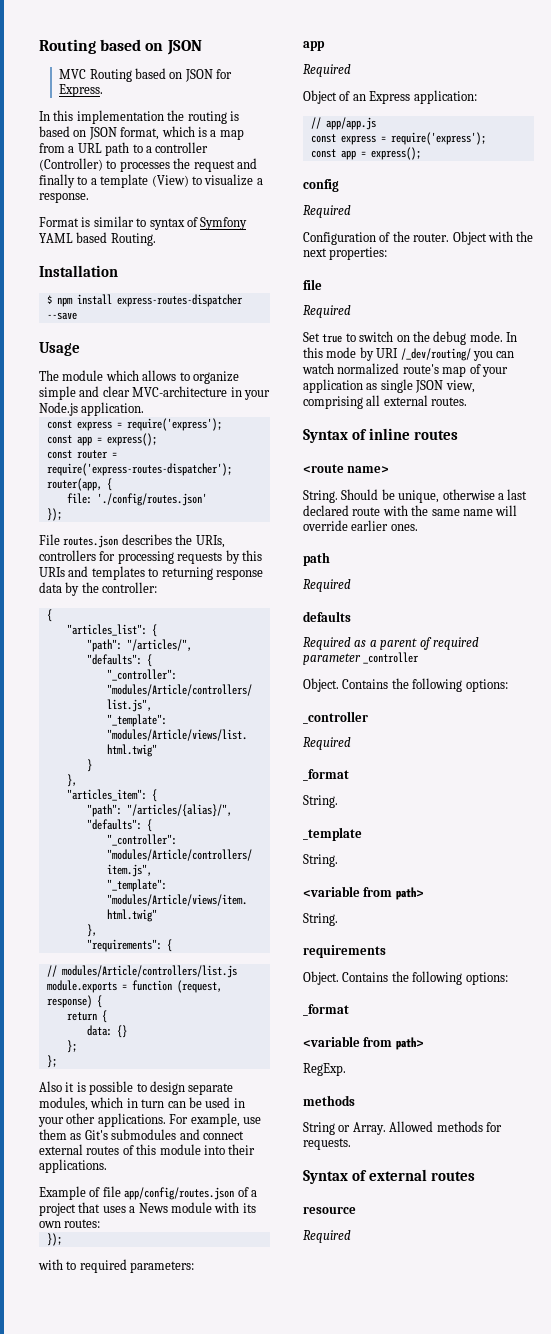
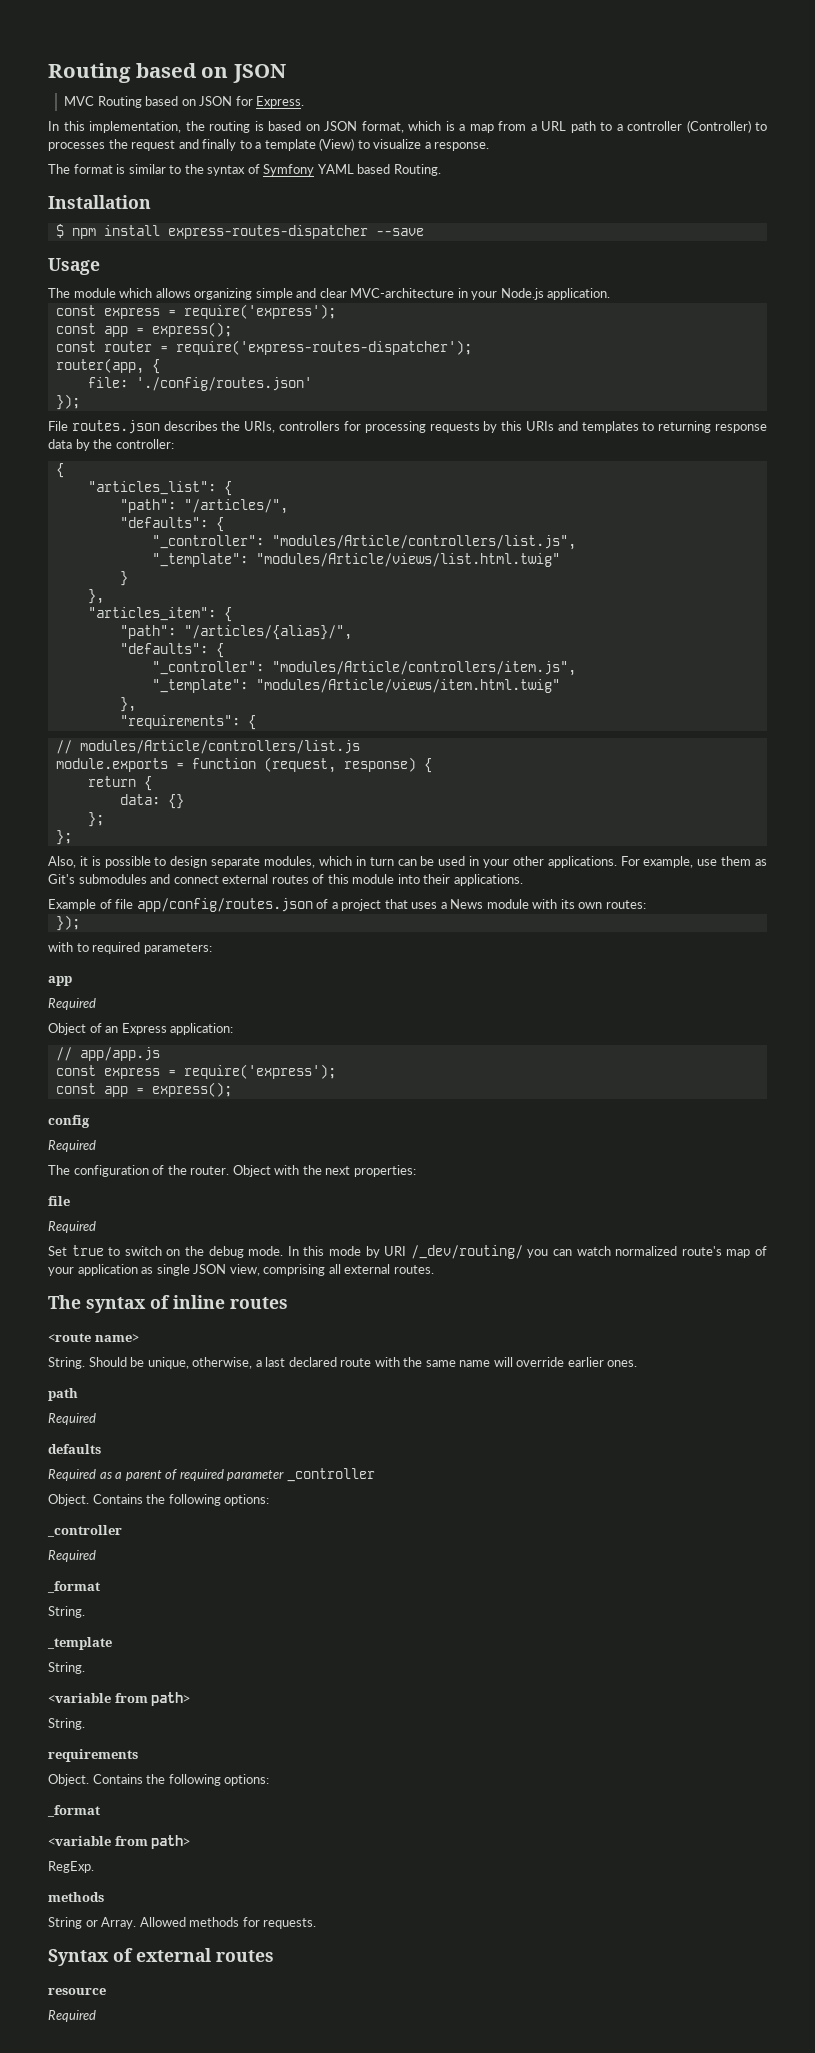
- In this implementation the routing is based on JSON format, which is a map from a URL path to a controller (Controller) to processes the request and finally to a template (View) to visualize a response.
+ In this implementation, the routing is based on JSON format, which is a map from a URL path to a controller (Controller) to processes the request and finally to a template (View) to visualize a response.
- Format is similar to syntax of Symfony YAML based Routing.
+ The format is similar to the syntax of Symfony YAML based Routing.
- The module which allows to organize simple and clear MVC-architecture in your Node.js application.
+ The module which allows organizing simple and clear MVC-architecture in your Node.js application.
- Also it is possible to design separate modules, which in turn can be used in your other applications.
+ Also, it is possible to design separate modules, which in turn can be used in your other applications.
- Configuration of the router.
+ The configuration of the router.
- Syntax of inline routes
+ The syntax of inline routes
- Should be unique, otherwise a last declared route with the same name will override earlier ones.
+ Should be unique, otherwise, a last declared route with the same name will override earlier ones.

